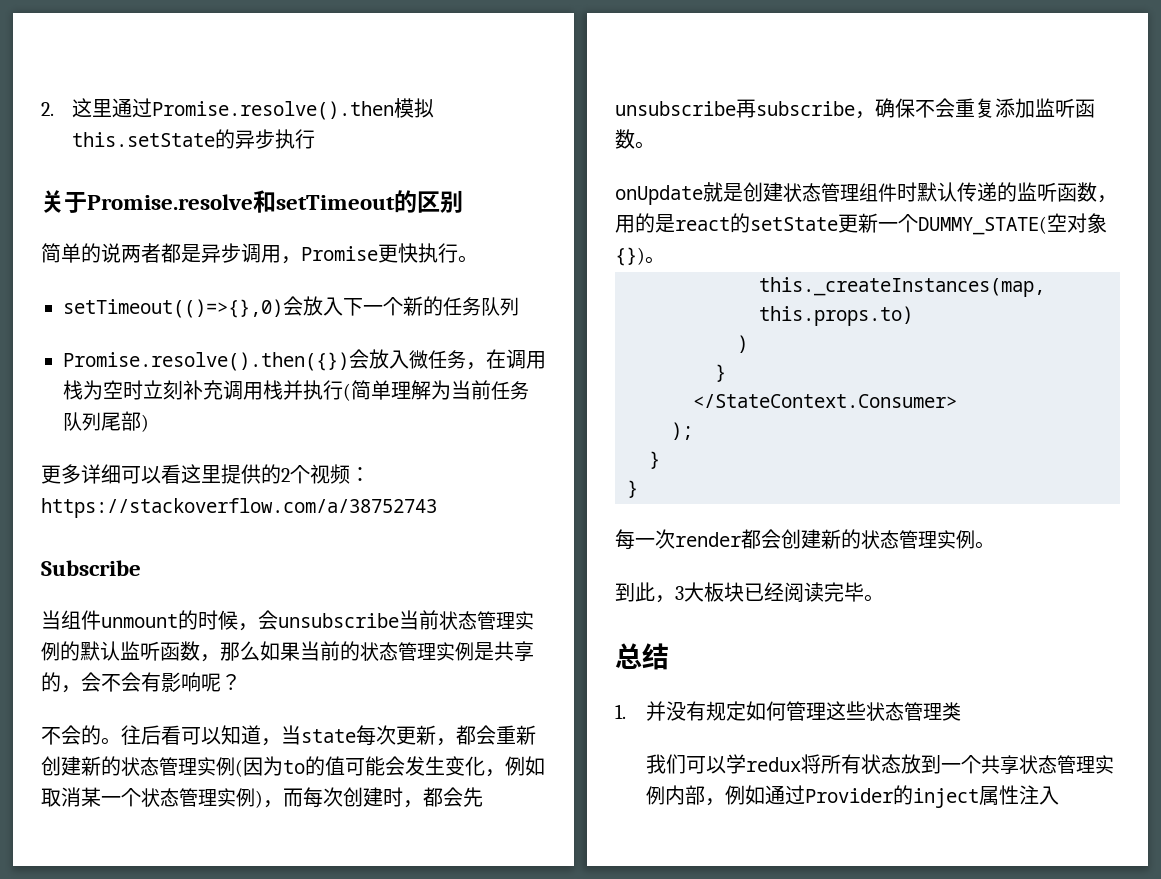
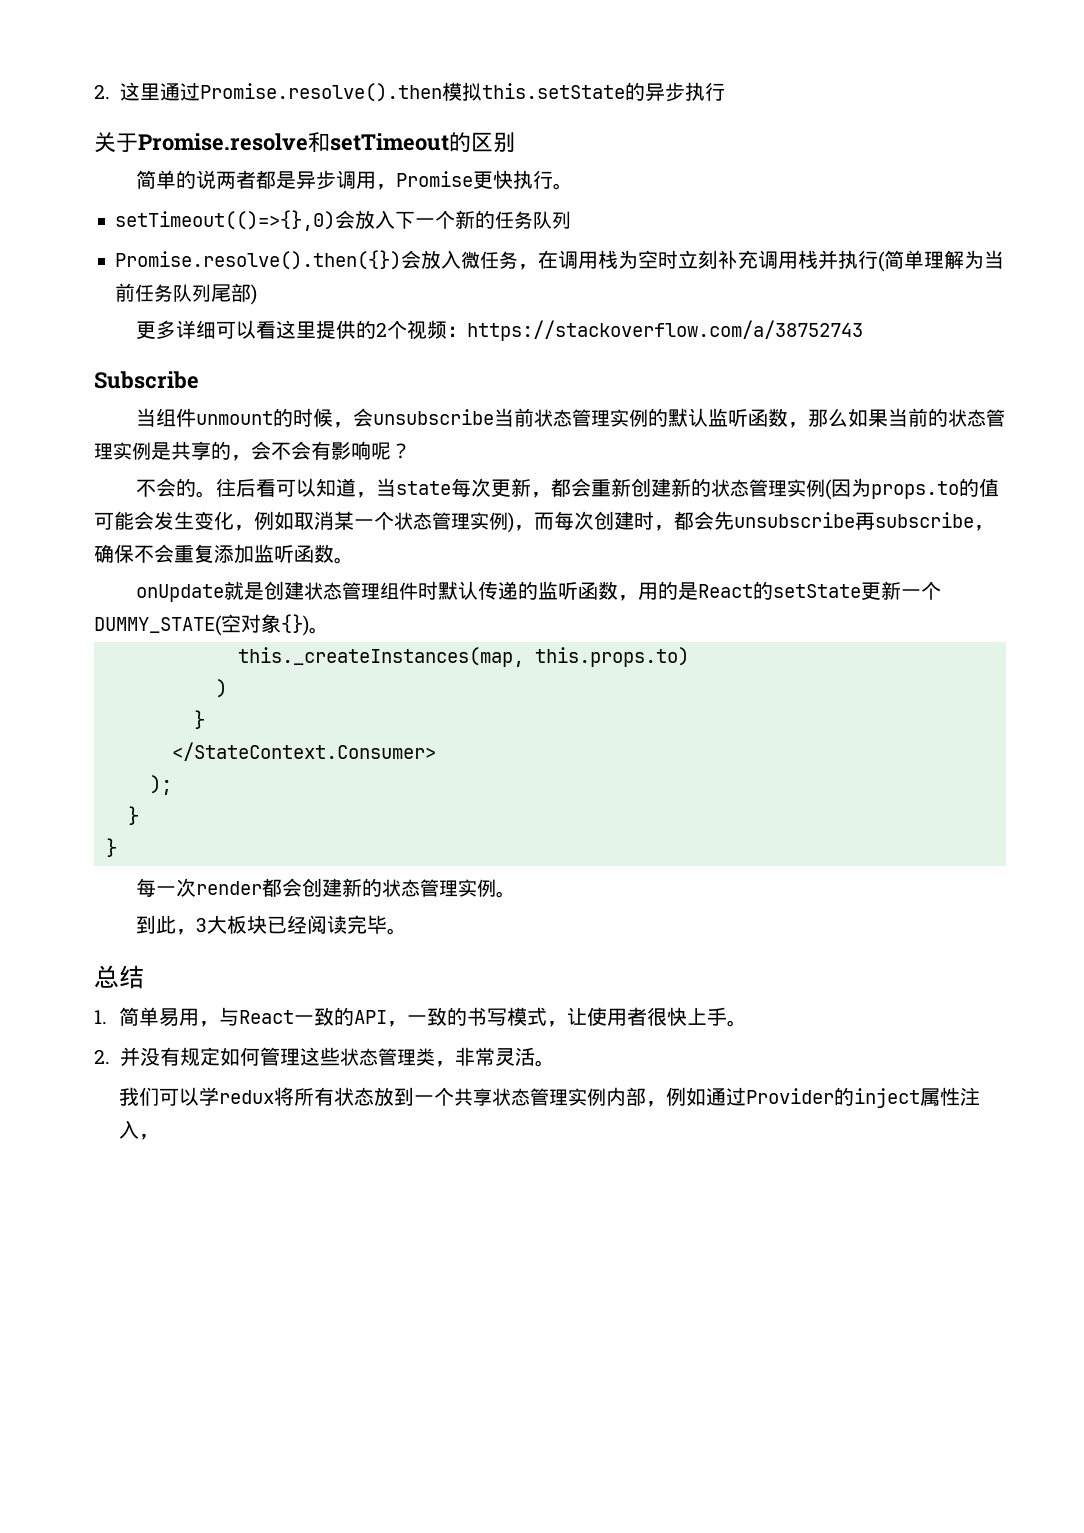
- 往后看可以知道，当state每次更新，都会重新创建新的状态管理实例(因为to的值可能会发生变化，例如取消某一个状态管理实例)，而每次创建时，都会先unsubscribe再subscribe，确保不会重复添加监听函数。
+ 往后看可以知道，当state每次更新，都会重新创建新的状态管理实例(因为props.to的值可能会发生变化，例如取消某一个状态管理实例)，而每次创建时，都会先unsubscribe再subscribe，确保不会重复添加监听函数。
- onUpdate就是创建状态管理组件时默认传递的监听函数，用的是react的setState更新一个DUMMY_STATE(空对象{})。
+ onUpdate就是创建状态管理组件时默认传递的监听函数，用的是React的setState更新一个DUMMY_STATE(空对象{})。
- 1.并没有规定如何管理这些状态管理类
+ 1.简单易用，与React一致的API，一致的书写模式，让使用者很快上手。
+ 2.并没有规定如何管理这些状态管理类，非常灵活。
- 我们可以学redux将所有状态放到一个共享状态管理实例内部，例如通过Provider的inject属性注入
+ 我们可以学redux将所有状态放到一个共享状态管理实例内部，例如通过Provider的inject属性注入，

